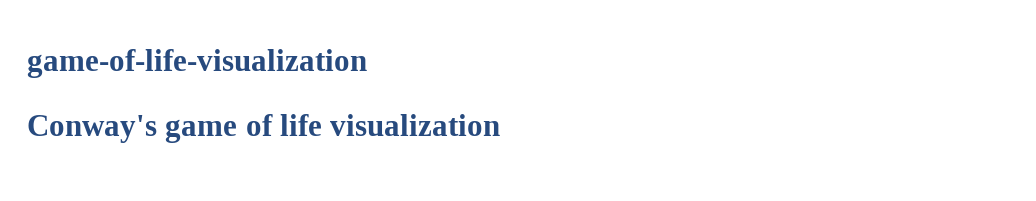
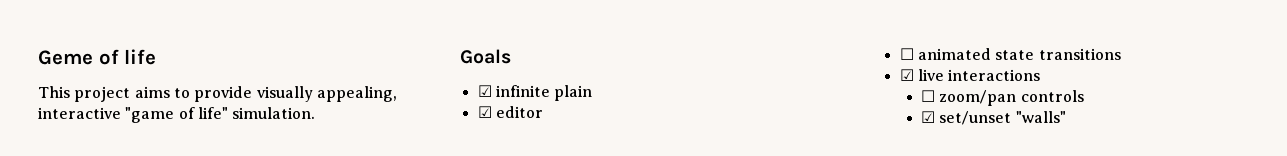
- game-of-life-visualization
- Conway's game of life visualization
+ Geme of life
+ This project aims to provide visually appealing, interactive "game of life" simulation.
+ Goals
+ ☑ infinite plain
+ ☑ editor
+ ☐ animated state transitions
+ ☑ live interactions
+ ☐ zoom/pan controls
+ ☑ set/unset "walls"

